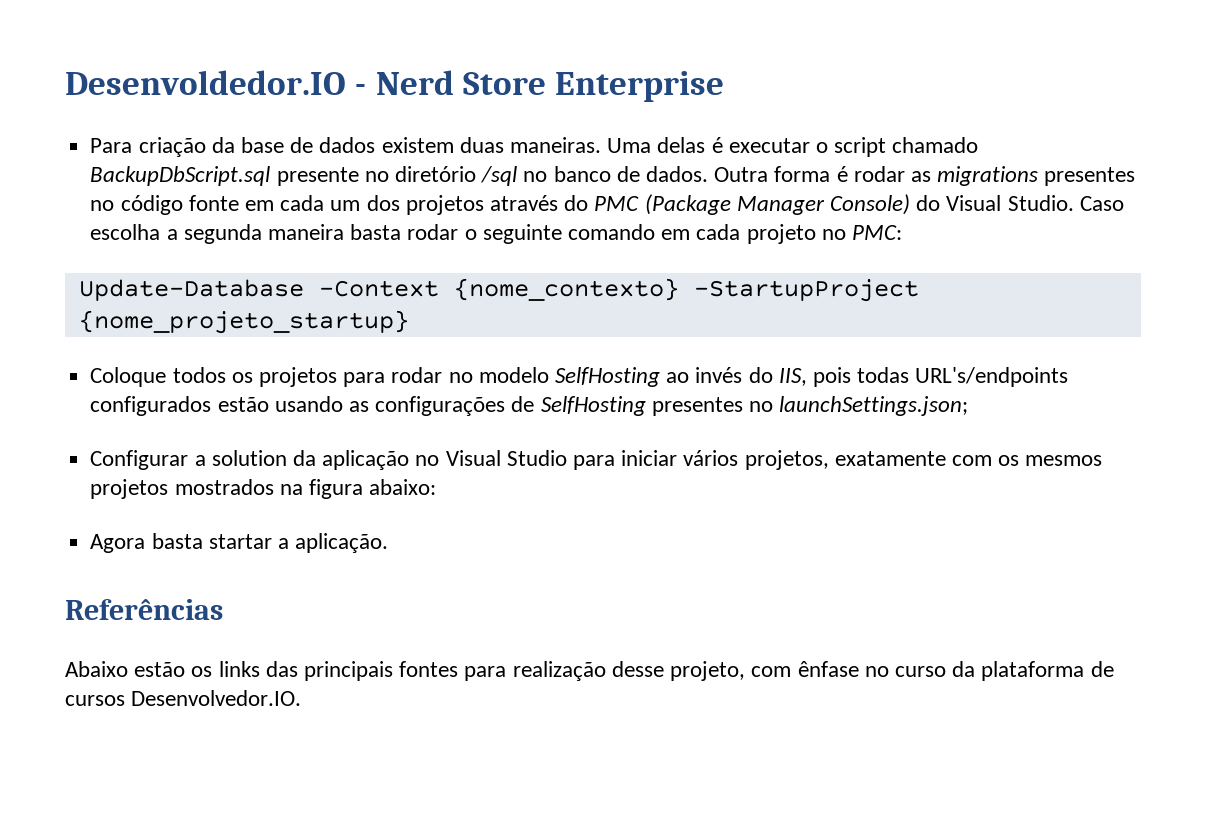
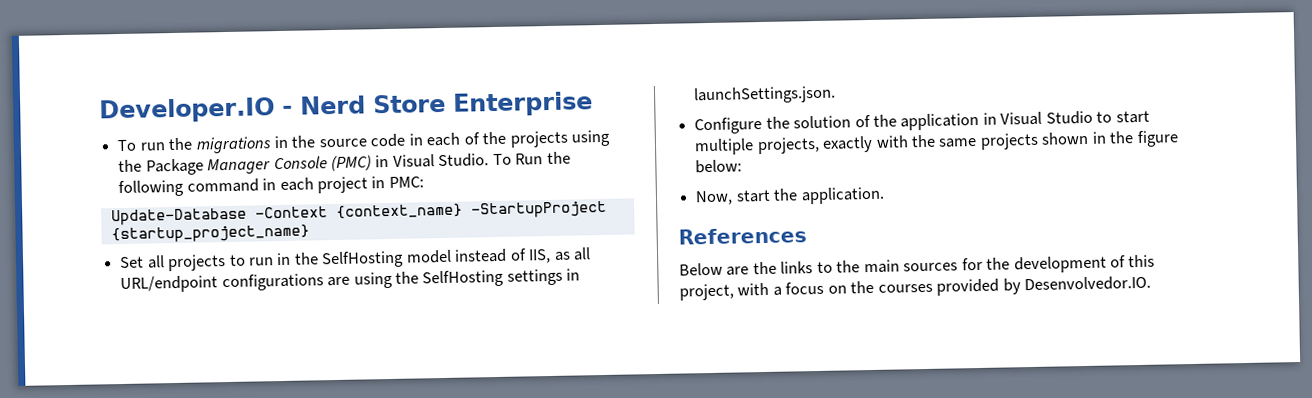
- Desenvoldedor.IO - Nerd Store Enterprise
+ Developer.IO - Nerd Store Enterprise
- Para criação da base de dados existem duas maneiras. Uma delas é executar o script chamado BackupDbScript.sql presente no diretório /sql no banco de dados. Outra forma é rodar as migrations presentes no código fonte em cada um dos projetos através do PMC (Package Manager Console) do Visual Studio. Caso escolha a segunda maneira basta rodar o seguinte comando em cada projeto no PMC:
- Update-Database -Context {nome_contexto} -StartupProject {nome_projeto_startup}
- Coloque todos os projetos para rodar no modelo SelfHosting ao invés do IIS, pois todas URL's/endpoints configurados estão usando as configurações de SelfHosting presentes no launchSettings.json;
- Configurar a solution da aplicação no Visual Studio para iniciar vários projetos, exatamente com os mesmos projetos mostrados na figura abaixo:
- Agora basta startar a aplicação.
- Referências
- Abaixo estão os links das principais fontes para realização desse projeto, com ênfase no curso da plataforma de cursos Desenvolvedor.IO.
+ To run the migrations in the source code in each of the projects using the Package Manager Console (PMC) in Visual Studio. To Run the following command in each project in PMC:
+ Update-Database -Context {context_name} -StartupProject {startup_project_name}
+ Set all projects to run in the SelfHosting model instead of IIS, as all URL/endpoint configurations are using the SelfHosting settings in launchSettings.json.
+ Configure the solution of the application in Visual Studio to start multiple projects, exactly with the same projects shown in the figure below:
+ Now, start the application.
+ References
+ Below are the links to the main sources for the development of this project, with a focus on the courses provided by Desenvolvedor.IO.

